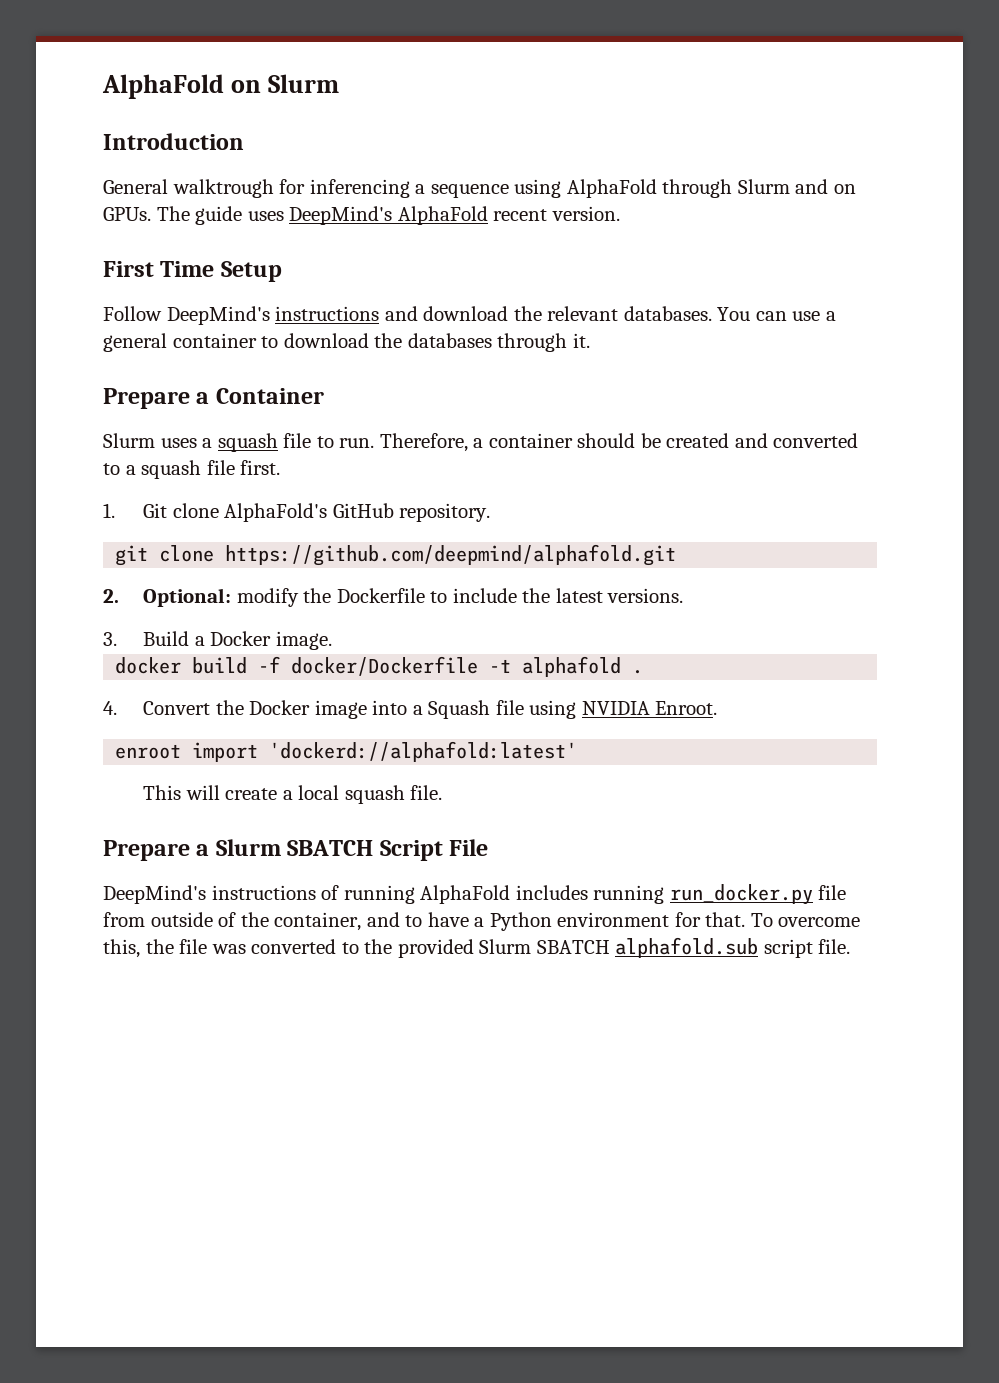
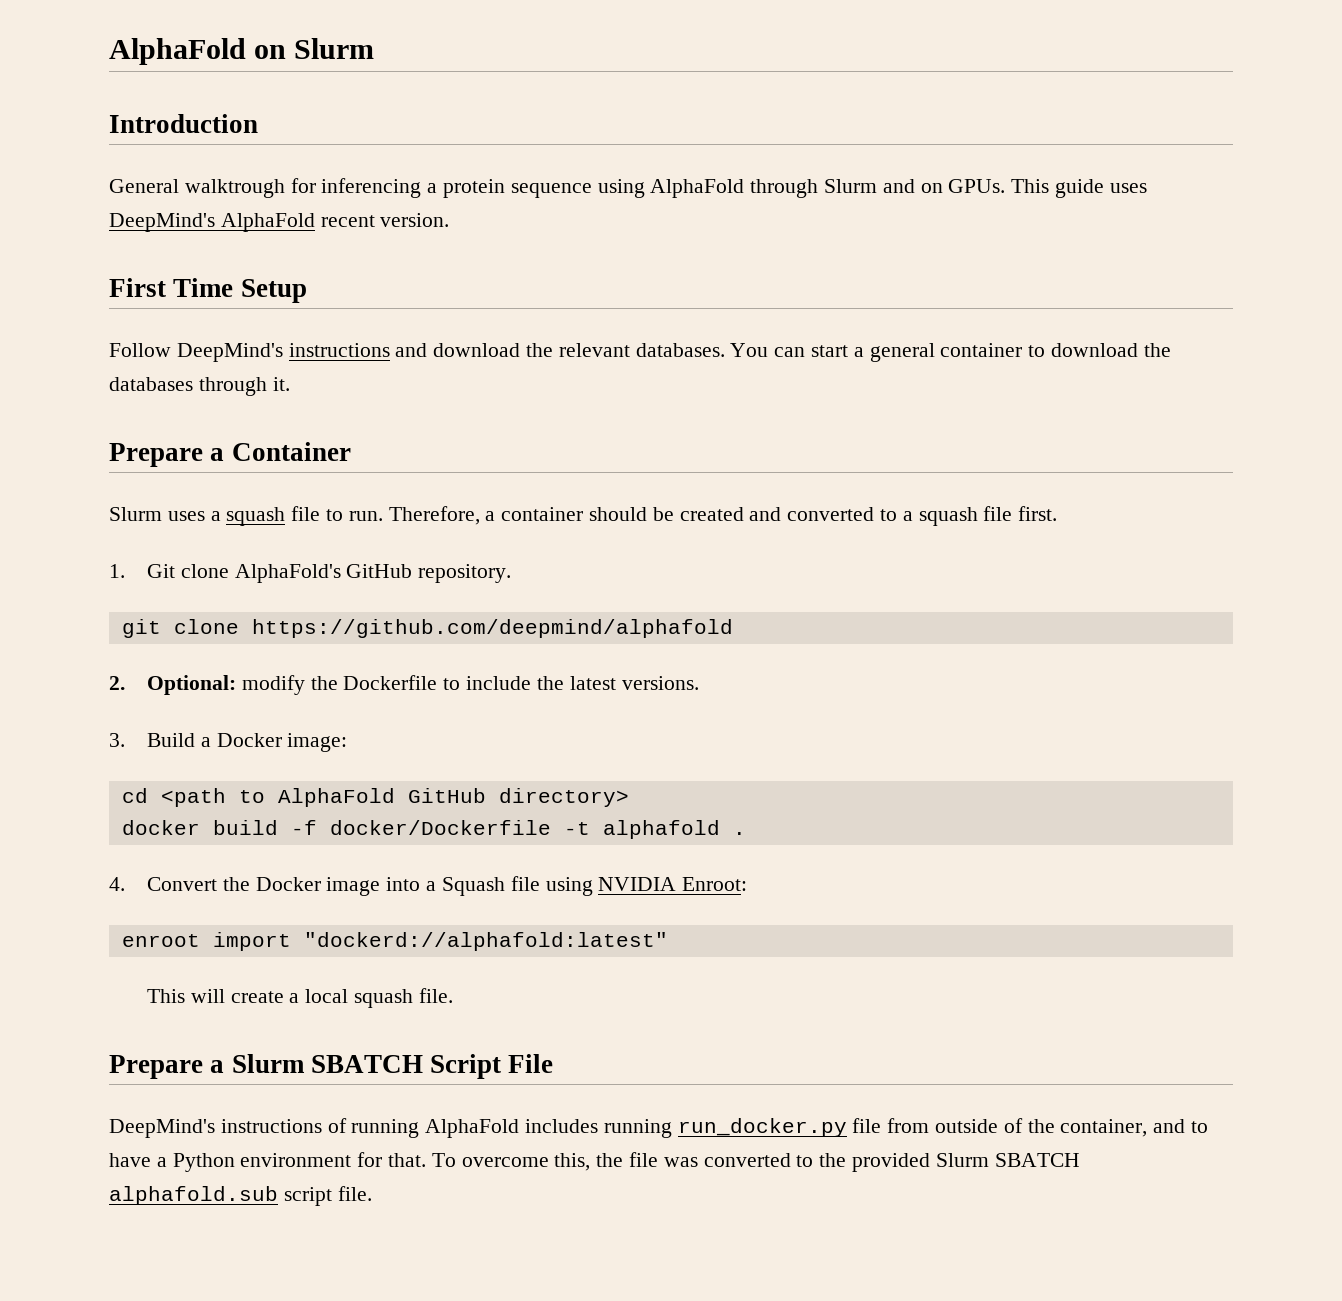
- General walktrough for inferencing a sequence using AlphaFold through Slurm and on GPUs.
+ General walktrough for inferencing a protein sequence using AlphaFold through Slurm and on GPUs.
- The guide uses DeepMind's AlphaFold recent version.
+ This guide uses DeepMind's AlphaFold recent version.
- You can use a general container to download the databases through it.
+ You can start a general container to download the databases through it.
- git clone https://github.com/deepmind/alphafold.git
+ git clone https://github.com/deepmind/alphafold
- 3. Build a Docker image.
+ 3. Build a Docker image:
+ cd <path to AlphaFold GitHub directory>
- 4. Convert the Docker image into a Squash file using NVIDIA Enroot.
+ 4. Convert the Docker image into a Squash file using NVIDIA Enroot:
- enroot import 'dockerd://alphafold:latest'
+ enroot import "dockerd://alphafold:latest"

